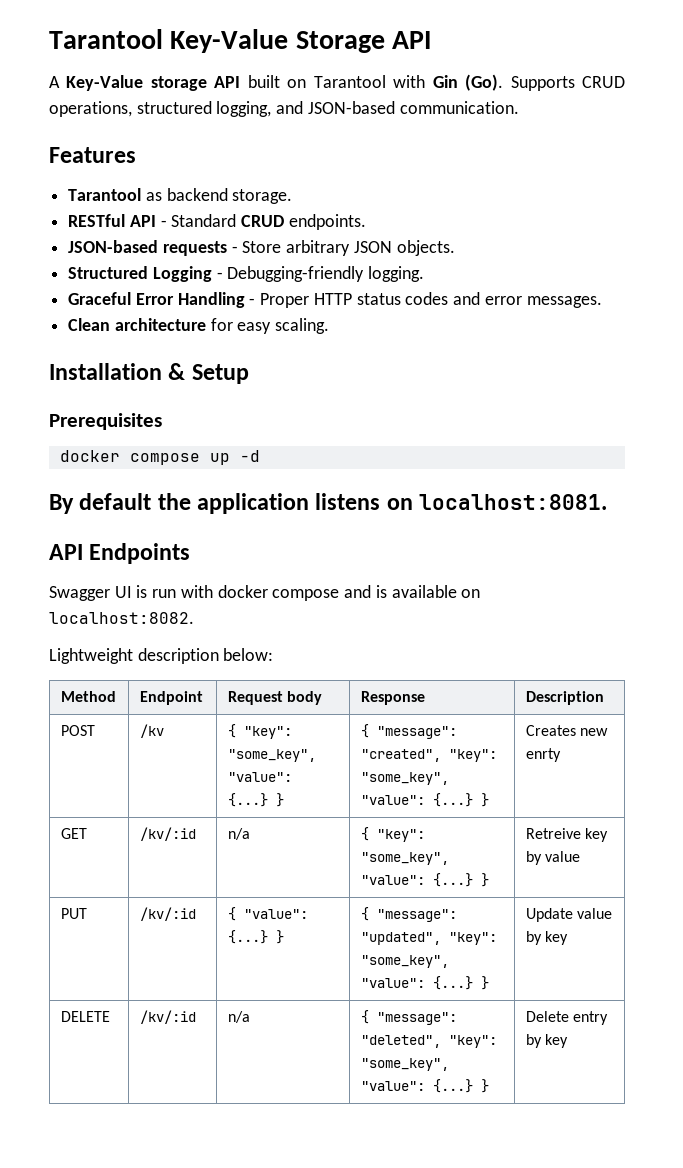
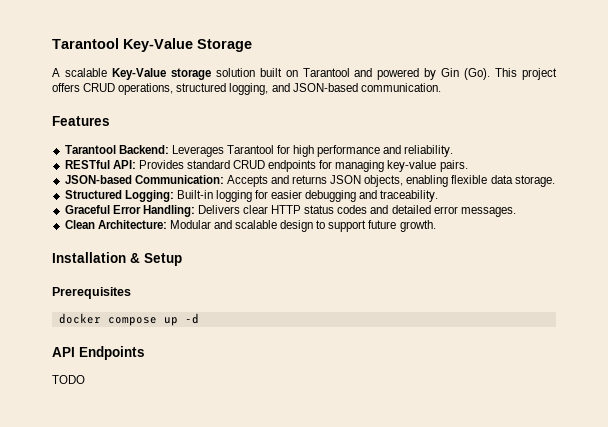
- Tarantool Key-Value Storage API
+ Tarantool Key-Value Storage
- A Key-Value storage API built on Tarantool with Gin (Go). Supports CRUD operations, structured logging, and JSON-based communication.
+ A scalable Key-Value storage solution built on Tarantool and powered by Gin (Go). This project offers CRUD operations, structured logging, and JSON-based communication.
- Tarantool as backend storage.
- RESTful API - Standard CRUD endpoints.
- JSON-based requests - Store arbitrary JSON objects.
- Structured Logging - Debugging-friendly logging.
+ Tarantool Backend: Leverages Tarantool for high performance and reliability.
+ RESTful API: Provides standard CRUD endpoints for managing key-value pairs.
+ JSON-based Communication: Accepts and returns JSON objects, enabling flexible data storage.
+ Structured Logging: Built-in logging for easier debugging and traceability.
- Graceful Error Handling - Proper HTTP status codes and error messages.
+ Graceful Error Handling: Delivers clear HTTP status codes and detailed error messages.
- Clean architecture for easy scaling.
+ Clean Architecture: Modular and scalable design to support future growth.
- By default the application listens on localhost:8081.
  API Endpoints
- Swagger UI is run with docker compose and is available on localhost:8082.
- Lightweight description below:
- Method | Endpoint | Request body | Response | Description
- POST | /kv | { "key": "some_key", "value": {...} } | { "message": "created", "key": "some_key", "value": {...} } | Creates new enrty
- GET | /kv/:id | n/a | { "key": "some_key", "value": {...} } | Retreive key by value
- PUT | /kv/:id | { "value": {...} } | { "message": "updated", "key": "some_key", "value": {...} } | Update value by key
- DELETE | /kv/:id | n/a | { "message": "deleted", "key": "some_key", "value": {...} } | Delete entry by key
+ TODO

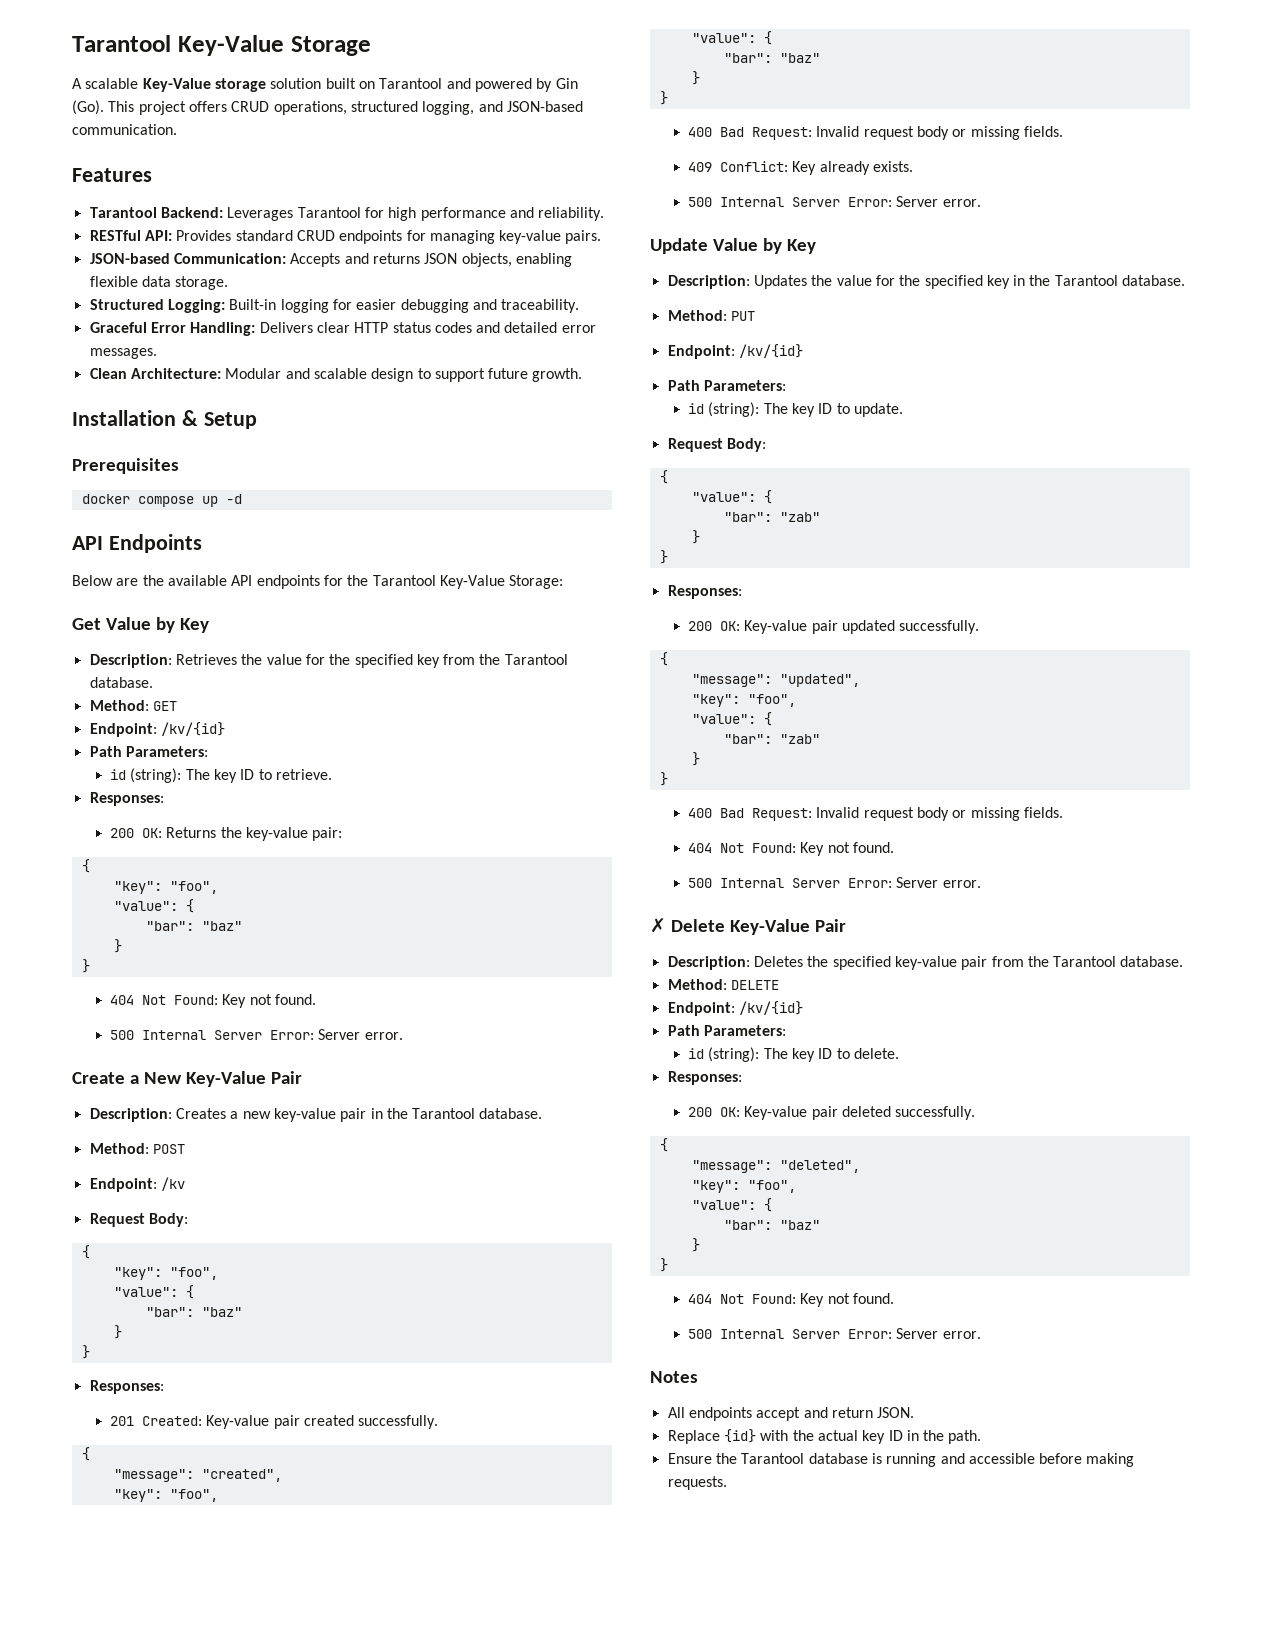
- TODO
+ Below are the available API endpoints for the Tarantool Key-Value Storage:
+ Get Value by Key
+ Description: Retrieves the value for the specified key from the Tarantool database.
+ Method: GET
+ Endpoint: /kv/{id}
+ Path Parameters:
+ id (string): The key ID to retrieve.
+ Responses:
+ 200 OK: Returns the key-value pair:
+ {
+ "key": "foo",
+ "value": {
+ "bar": "baz"
+ }
+ }
+ 404 Not Found: Key not found.
+ 500 Internal Server Error: Server error.
+ Create a New Key-Value Pair
+ Description: Creates a new key-value pair in the Tarantool database.
+ Method: POST
+ Endpoint: /kv
+ Request Body:
+ {
+ "key": "foo",
+ "value": {
+ "bar": "baz"
+ }
+ }
+ Responses:
+ 201 Created: Key-value pair created successfully.
+ {
+ "message": "created",
+ "key": "foo",
+ "value": {
+ "bar": "baz"
+ }
+ }
+ 400 Bad Request: Invalid request body or missing fields.
+ 409 Conflict: Key already exists.
+ 500 Internal Server Error: Server error.
+ Update Value by Key
+ Description: Updates the value for the specified key in the Tarantool database.
+ Method: PUT
+ Endpoint: /kv/{id}
+ Path Parameters:
+ id (string): The key ID to update.
+ Request Body:
+ {
+ "value": {
+ "bar": "zab"
+ }
+ }
+ Responses:
+ 200 OK: Key-value pair updated successfully.
+ {
+ "message": "updated",
+ "key": "foo",
+ "value": {
+ "bar": "zab"
+ }
+ }
+ 400 Bad Request: Invalid request body or missing fields.
+ 404 Not Found: Key not found.
+ 500 Internal Server Error: Server error.
+ ✗ Delete Key-Value Pair
+ Description: Deletes the specified key-value pair from the Tarantool database.
+ Method: DELETE
+ Endpoint: /kv/{id}
+ Path Parameters:
+ id (string): The key ID to delete.
+ Responses:
+ 200 OK: Key-value pair deleted successfully.
+ {
+ "message": "deleted",
+ "key": "foo",
+ "value": {
+ "bar": "baz"
+ }
+ }
+ 404 Not Found: Key not found.
+ 500 Internal Server Error: Server error.
+ Notes
+ All endpoints accept and return JSON.
+ Replace {id} with the actual key ID in the path.
+ Ensure the Tarantool database is running and accessible before making requests.

